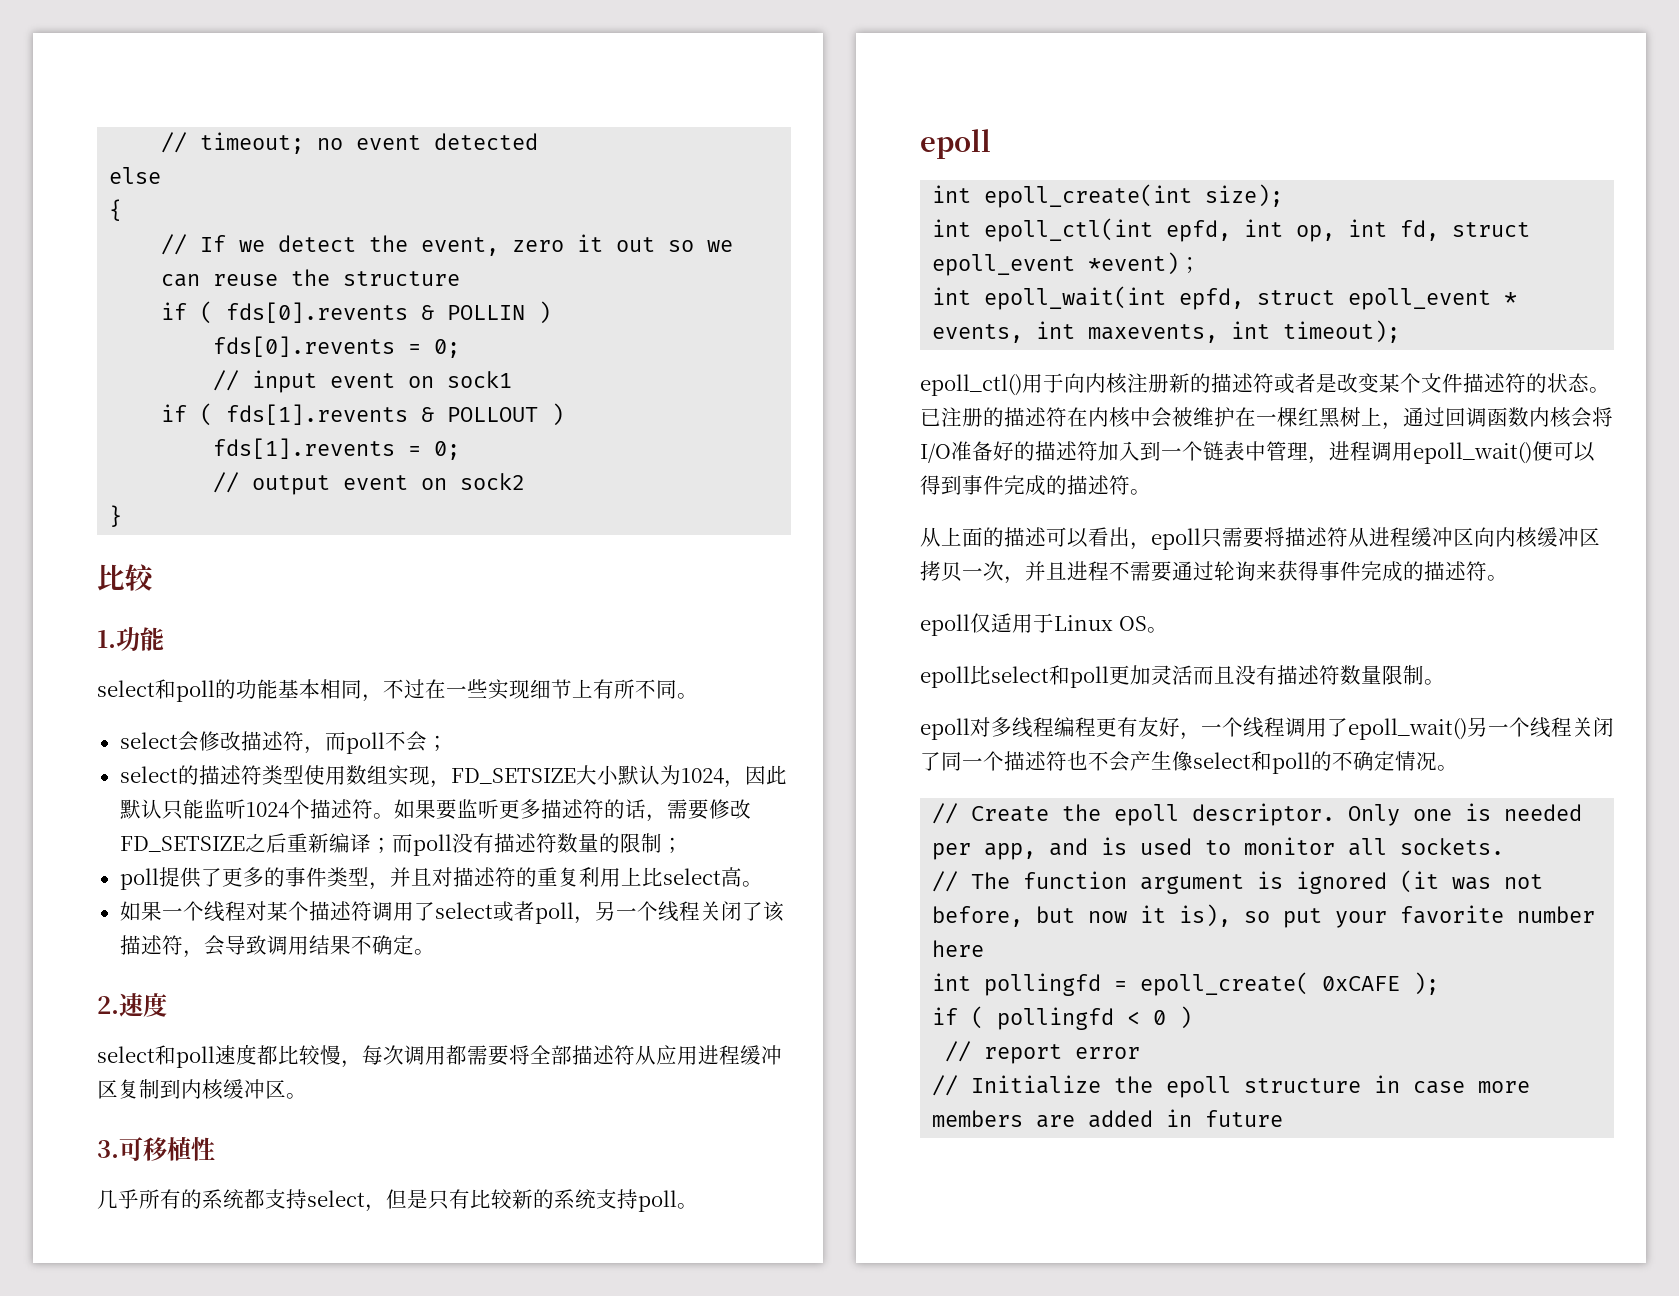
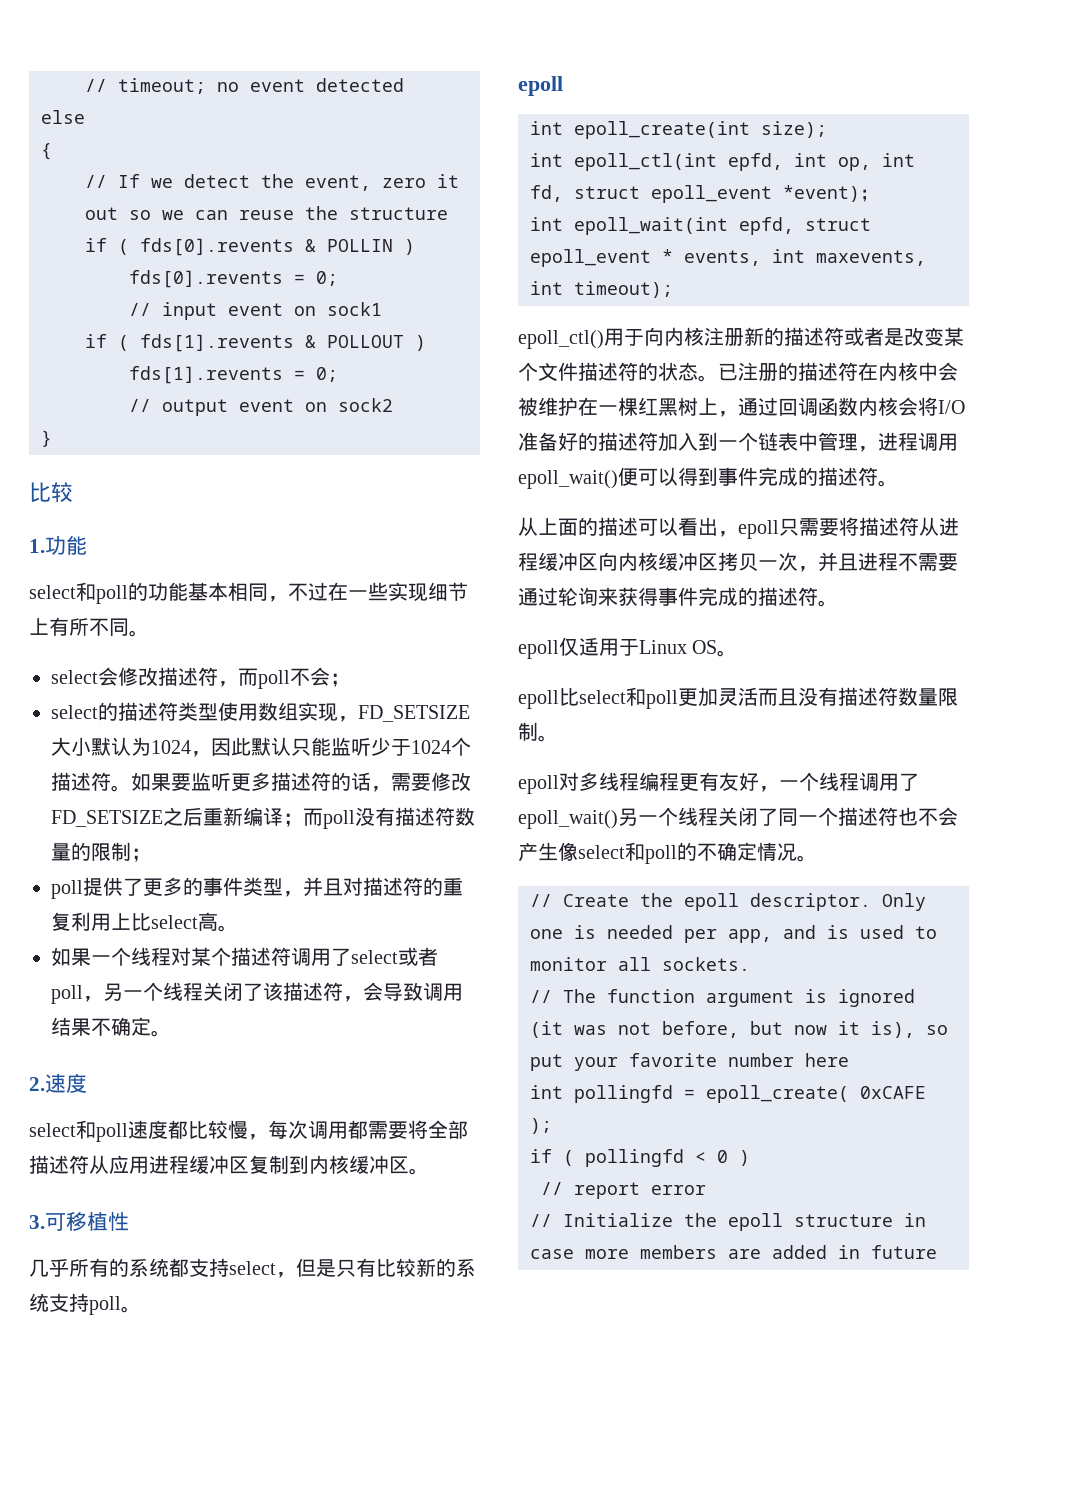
- select的描述符类型使用数组实现，FD_SETSIZE大小默认为1024，因此默认只能监听1024个描述符。
+ select的描述符类型使用数组实现，FD_SETSIZE大小默认为1024，因此默认只能监听少于1024个描述符。

